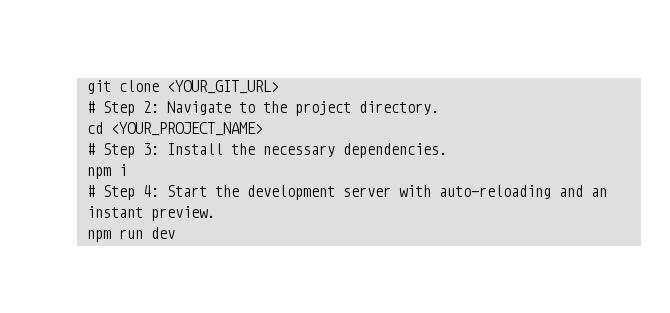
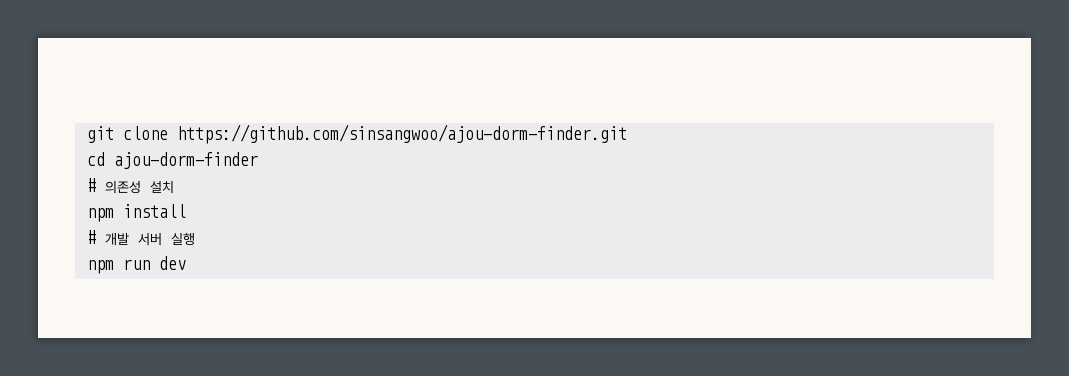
- git clone <YOUR_GIT_URL>
- # Step 2: Navigate to the project directory.
- cd <YOUR_PROJECT_NAME>
- # Step 3: Install the necessary dependencies.
- npm i
- # Step 4: Start the development server with auto-reloading and an instant preview.
+ git clone https://github.com/sinsangwoo/ajou-dorm-finder.git
+ cd ajou-dorm-finder
+ # 의존성 설치
+ npm install
+ # 개발 서버 실행

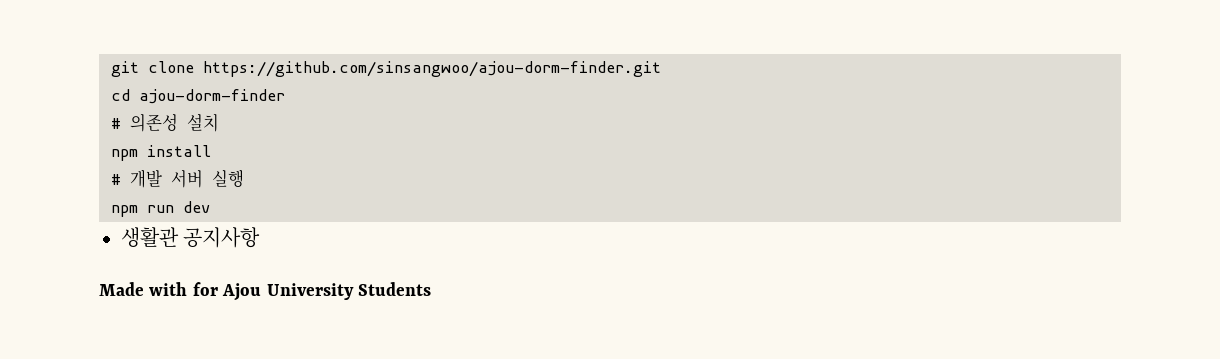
+ 생활관 공지사항
+ Made with for Ajou University Students

